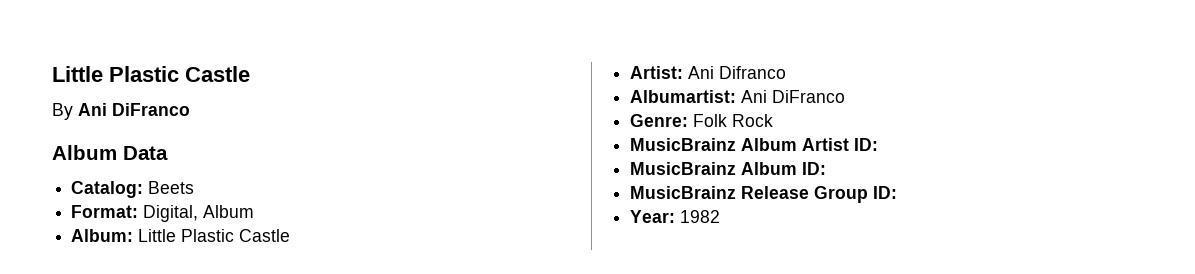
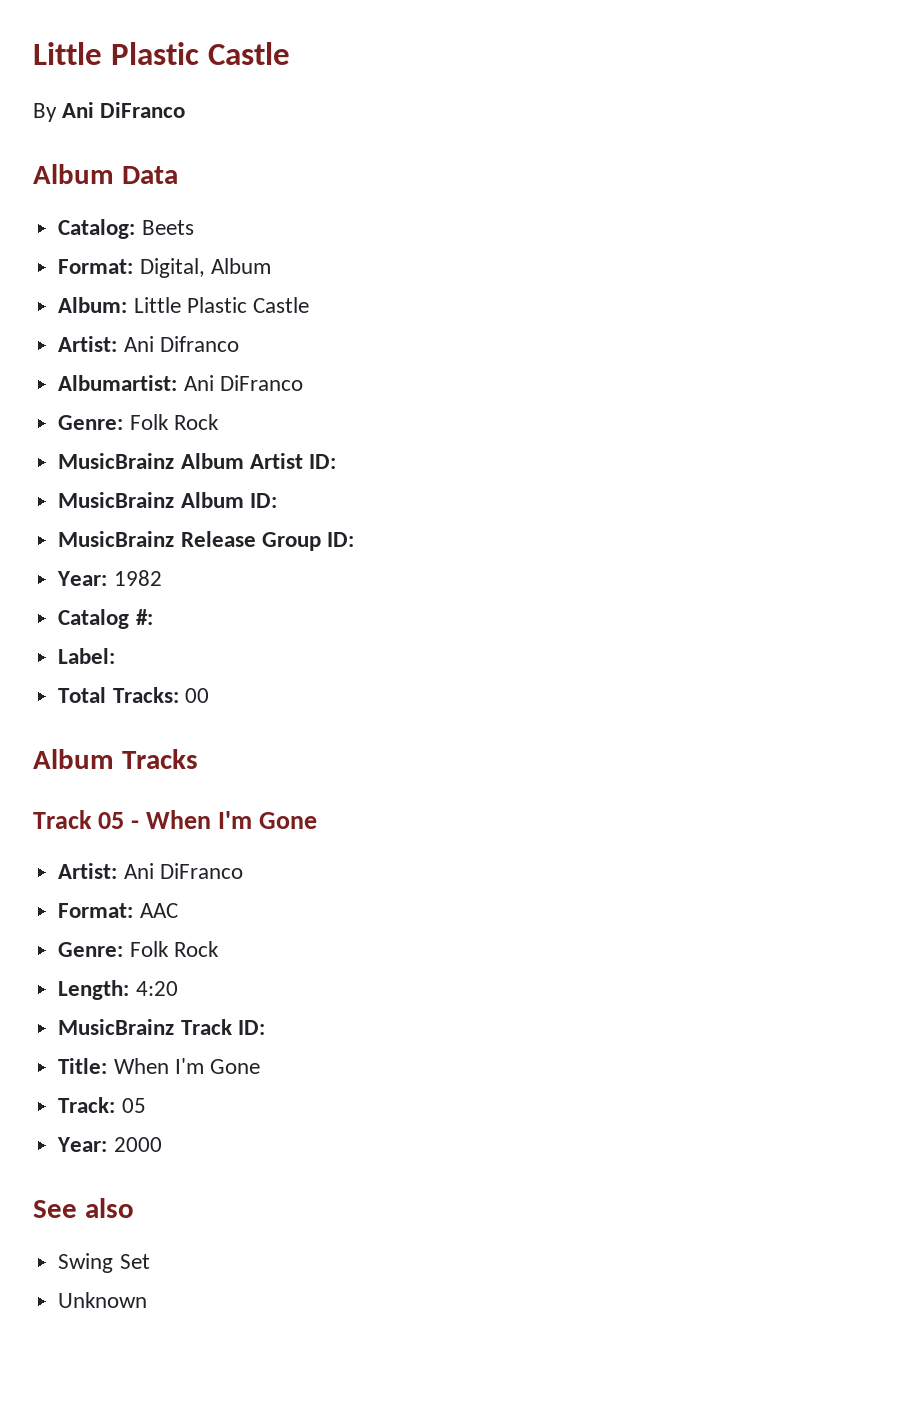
+ Catalog #:
+ Label:
+ Total Tracks: 00
+ Album Tracks
+ Track 05 - When I'm Gone
+ Artist: Ani DiFranco
+ Format: AAC
+ Genre: Folk Rock
+ Length: 4:20
+ MusicBrainz Track ID:
+ Title: When I'm Gone
+ Track: 05
+ Year: 2000
+ See also
+ Swing Set
+ Unknown

